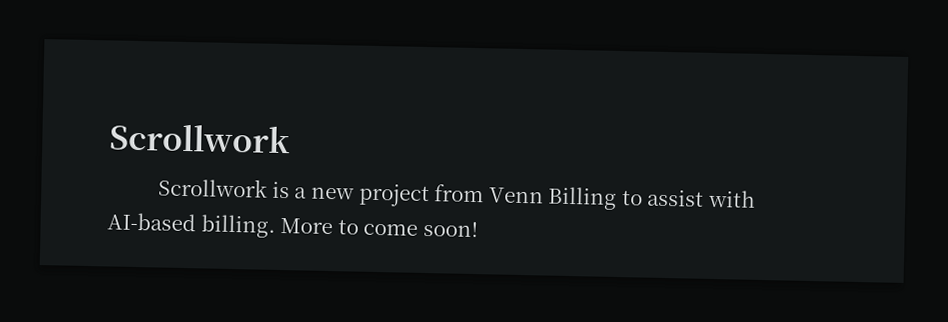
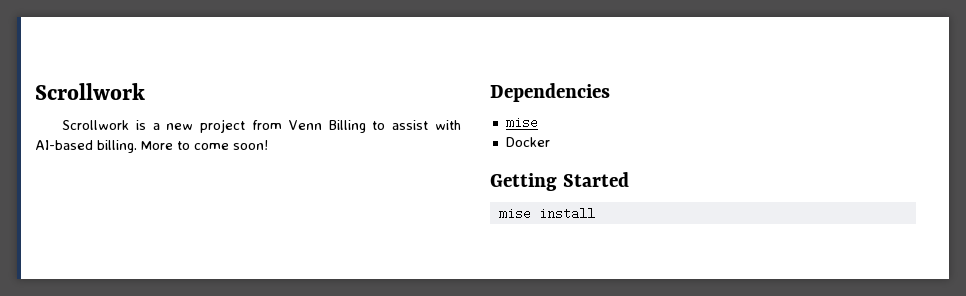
+ Dependencies
+ mise
+ Docker
+ Getting Started
+ mise install

